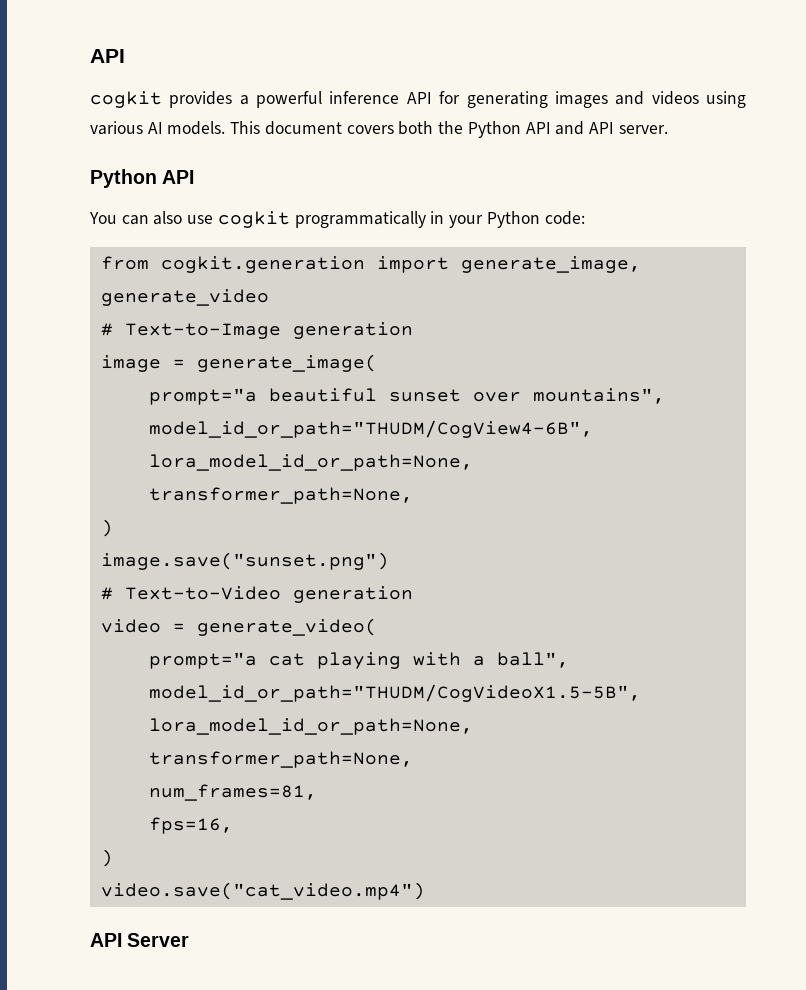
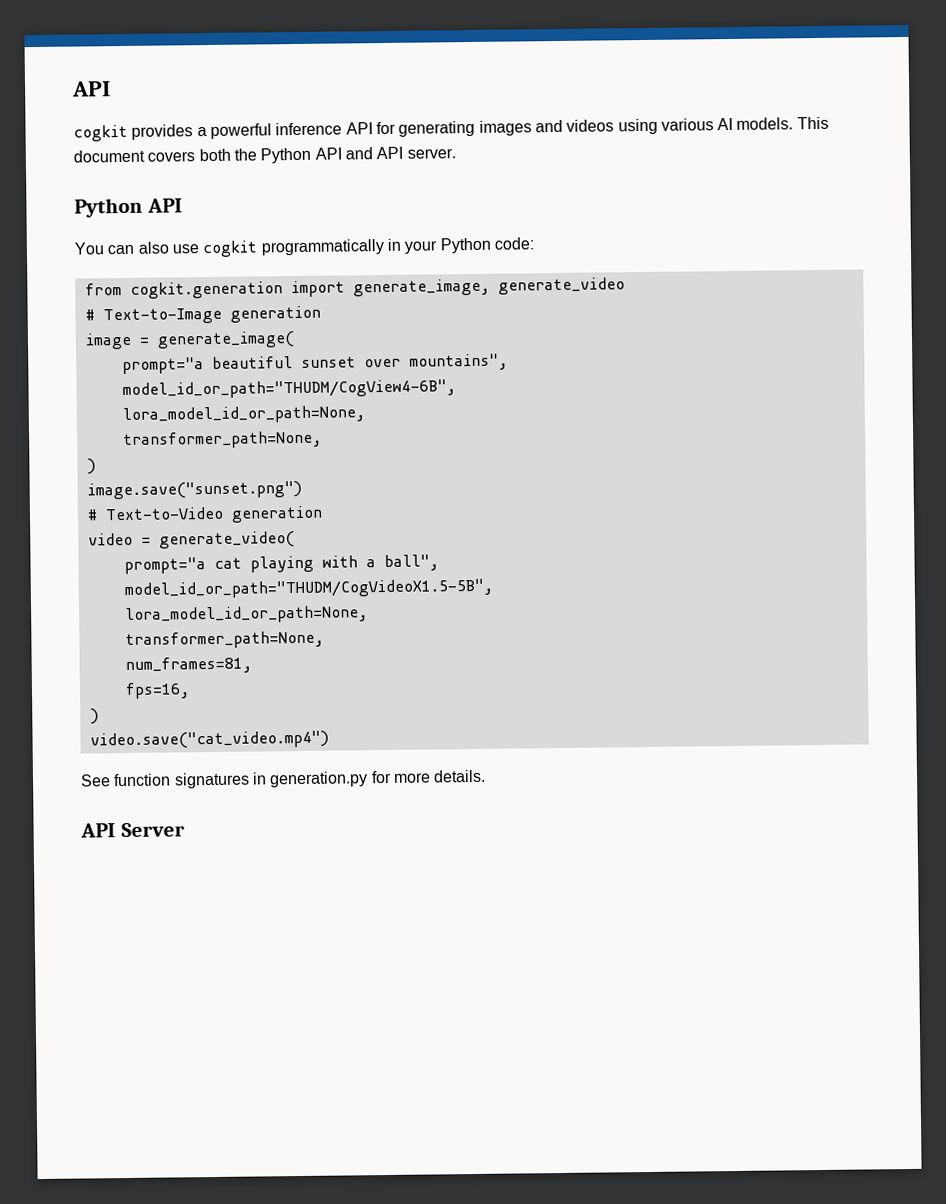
+ See function signatures in generation.py for more details.

